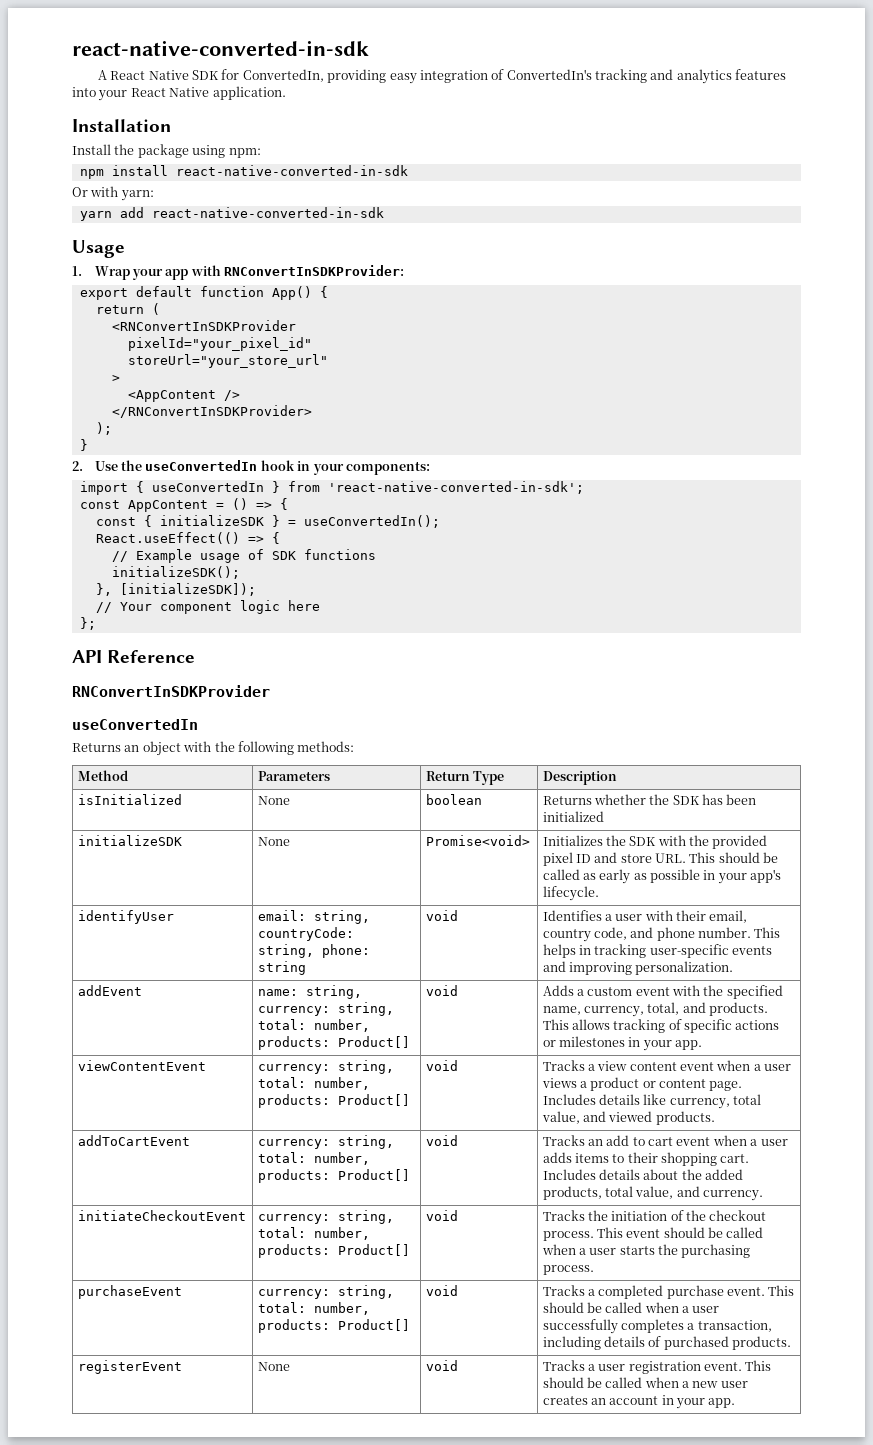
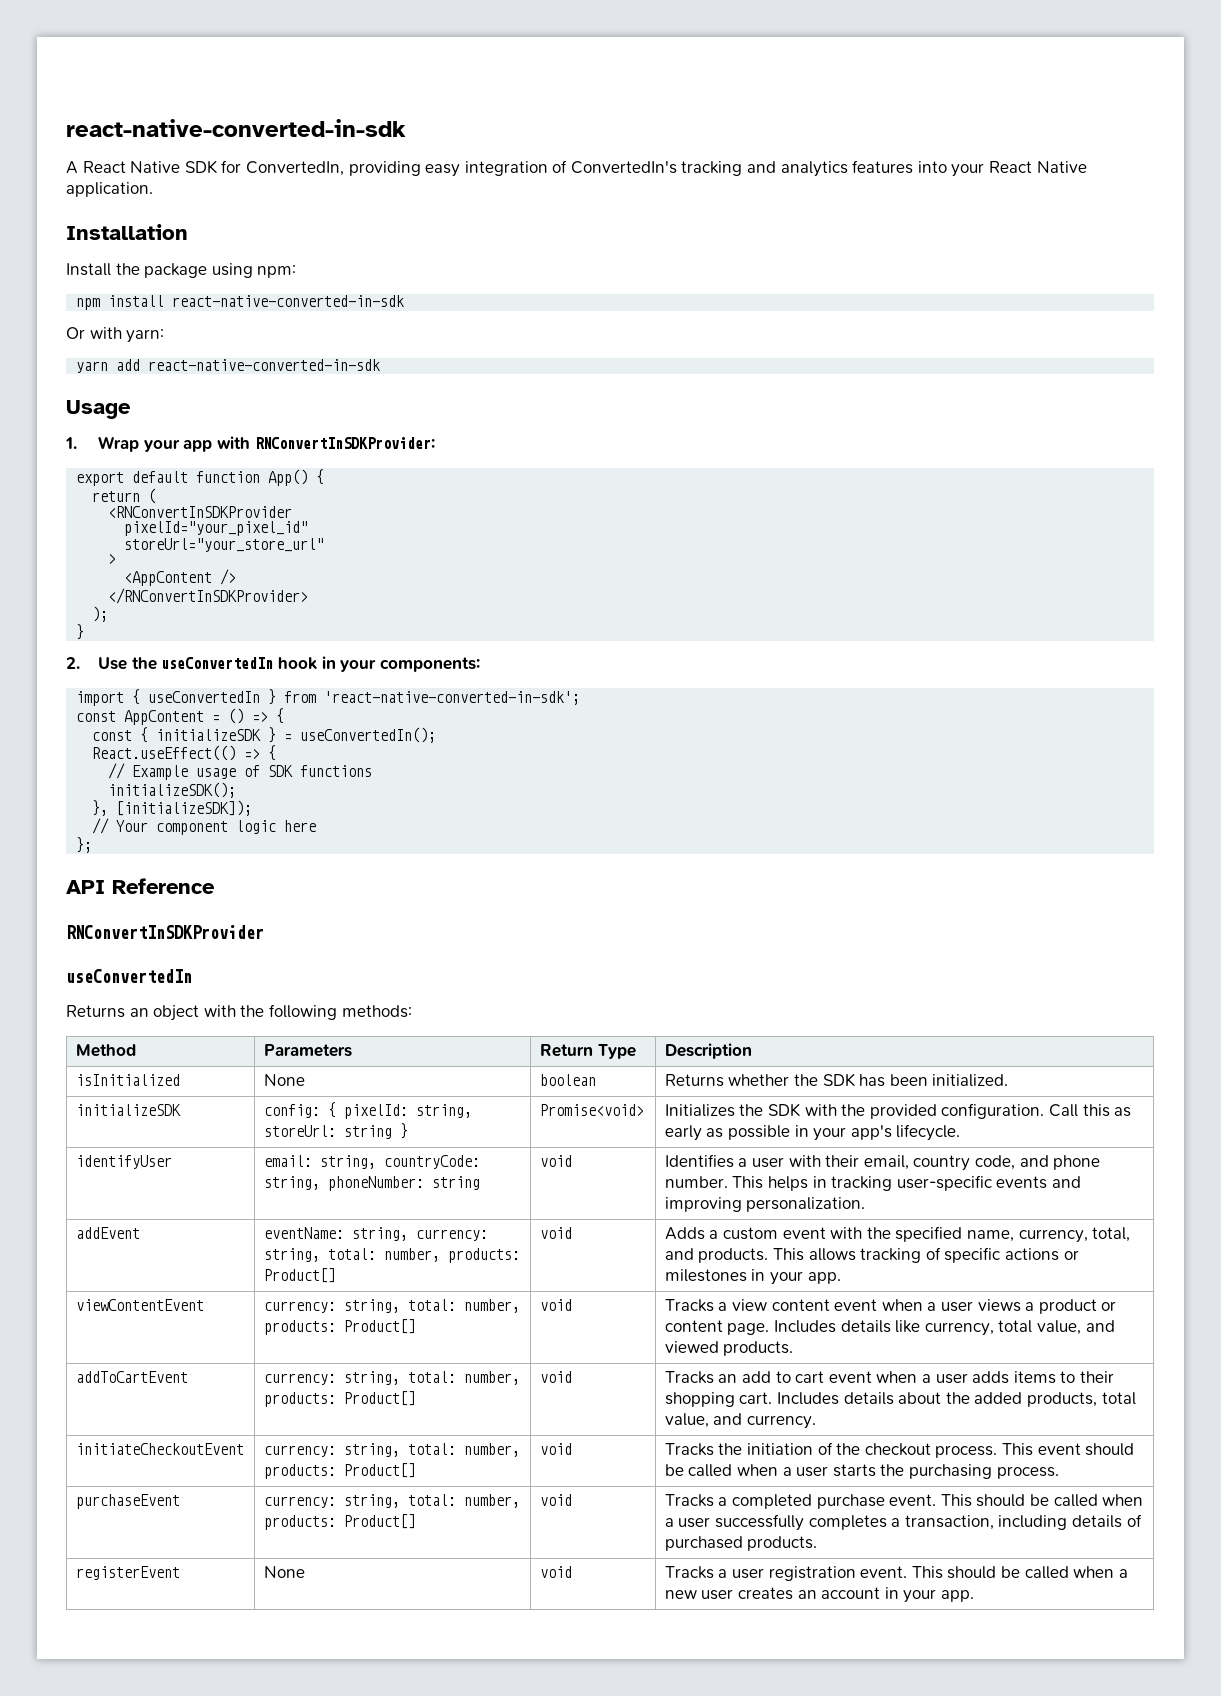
- isInitialized | None | boolean | Returns whether the SDK has been initialized
- initializeSDK | None | Promise<void> | Initializes the SDK with the provided pixel ID and store URL. This should be called as early as possible in your app's lifecycle.
+ isInitialized | None | boolean | Returns whether the SDK has been initialized.
+ initializeSDK | config: { pixelId: string, storeUrl: string } | Promise<void> | Initializes the SDK with the provided configuration. Call this as early as possible in your app's lifecycle.
- identifyUser | email: string, countryCode: string, phone: string | void | Identifies a user with their email, country code, and phone number. This helps in tracking user-specific events and improving personalization.
+ identifyUser | email: string, countryCode: string, phoneNumber: string | void | Identifies a user with their email, country code, and phone number. This helps in tracking user-specific events and improving personalization.
- addEvent | name: string, currency: string, total: number, products: Product[] | void | Adds a custom event with the specified name, currency, total, and products. This allows tracking of specific actions or milestones in your app.
+ addEvent | eventName: string, currency: string, total: number, products: Product[] | void | Adds a custom event with the specified name, currency, total, and products. This allows tracking of specific actions or milestones in your app.

